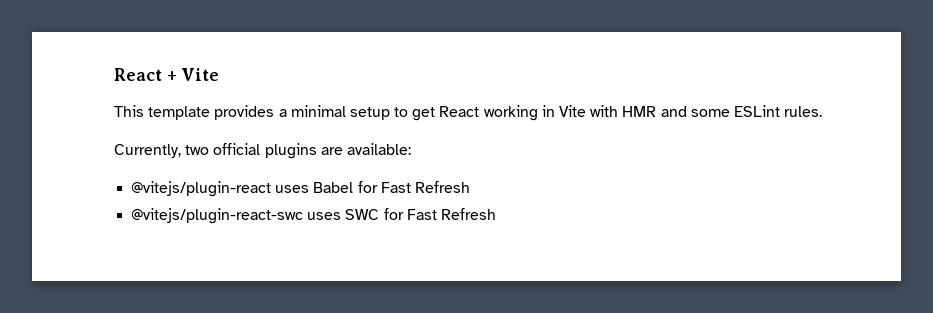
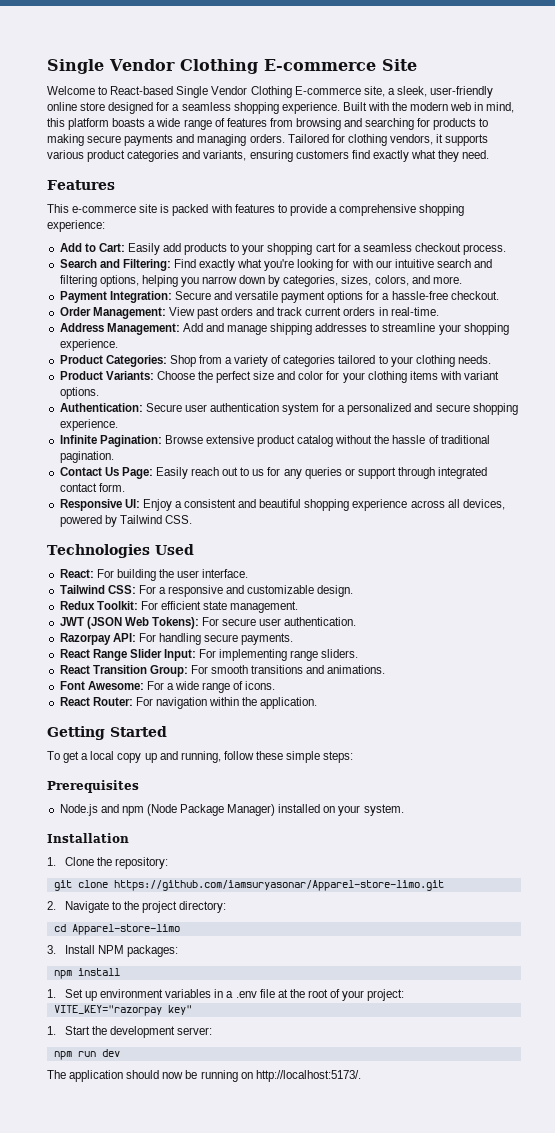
- React + Vite
- This template provides a minimal setup to get React working in Vite with HMR and some ESLint rules.
- Currently, two official plugins are available:
- @vitejs/plugin-react uses Babel for Fast Refresh
- @vitejs/plugin-react-swc uses SWC for Fast Refresh
+ Single Vendor Clothing E-commerce Site
+ Welcome to React-based Single Vendor Clothing E-commerce site, a sleek, user-friendly online store designed for a seamless shopping experience. Built with the modern web in mind, this platform boasts a wide range of features from browsing and searching for products to making secure payments and managing orders. Tailored for clothing vendors, it supports various product categories and variants, ensuring customers find exactly what they need.
+ Features
+ This e-commerce site is packed with features to provide a comprehensive shopping experience:
+ Add to Cart: Easily add products to your shopping cart for a seamless checkout process.
+ Search and Filtering: Find exactly what you're looking for with our intuitive search and filtering options, helping you narrow down by categories, sizes, colors, and more.
+ Payment Integration: Secure and versatile payment options for a hassle-free checkout.
+ Order Management: View past orders and track current orders in real-time.
+ Address Management: Add and manage shipping addresses to streamline your shopping experience.
+ Product Categories: Shop from a variety of categories tailored to your clothing needs.
+ Product Variants: Choose the perfect size and color for your clothing items with variant options.
+ Authentication: Secure user authentication system for a personalized and secure shopping experience.
+ Infinite Pagination: Browse extensive product catalog without the hassle of traditional pagination.
+ Contact Us Page: Easily reach out to us for any queries or support through integrated contact form.
+ Responsive UI: Enjoy a consistent and beautiful shopping experience across all devices, powered by Tailwind CSS.
+ Technologies Used
+ React: For building the user interface.
+ Tailwind CSS: For a responsive and customizable design.
+ Redux Toolkit: For efficient state management.
+ JWT (JSON Web Tokens): For secure user authentication.
+ Razorpay API: For handling secure payments.
+ React Range Slider Input: For implementing range sliders.
+ React Transition Group: For smooth transitions and animations.
+ Font Awesome: For a wide range of icons.
+ React Router: For navigation within the application.
+ Getting Started
+ To get a local copy up and running, follow these simple steps:
+ Prerequisites
+ Node.js and npm (Node Package Manager) installed on your system.
+ Installation
+ 1. Clone the repository:
+ git clone https://github.com/iamsuryasonar/Apparel-store-limo.git
+ 2. Navigate to the project directory:
+ cd Apparel-store-limo
+ 3. Install NPM packages:
+ npm install
+ 1. Set up environment variables in a .env file at the root of your project:
+ VITE_KEY="razorpay key"
+ 1. Start the development server:
+ npm run dev
+ The application should now be running on http://localhost:5173/.

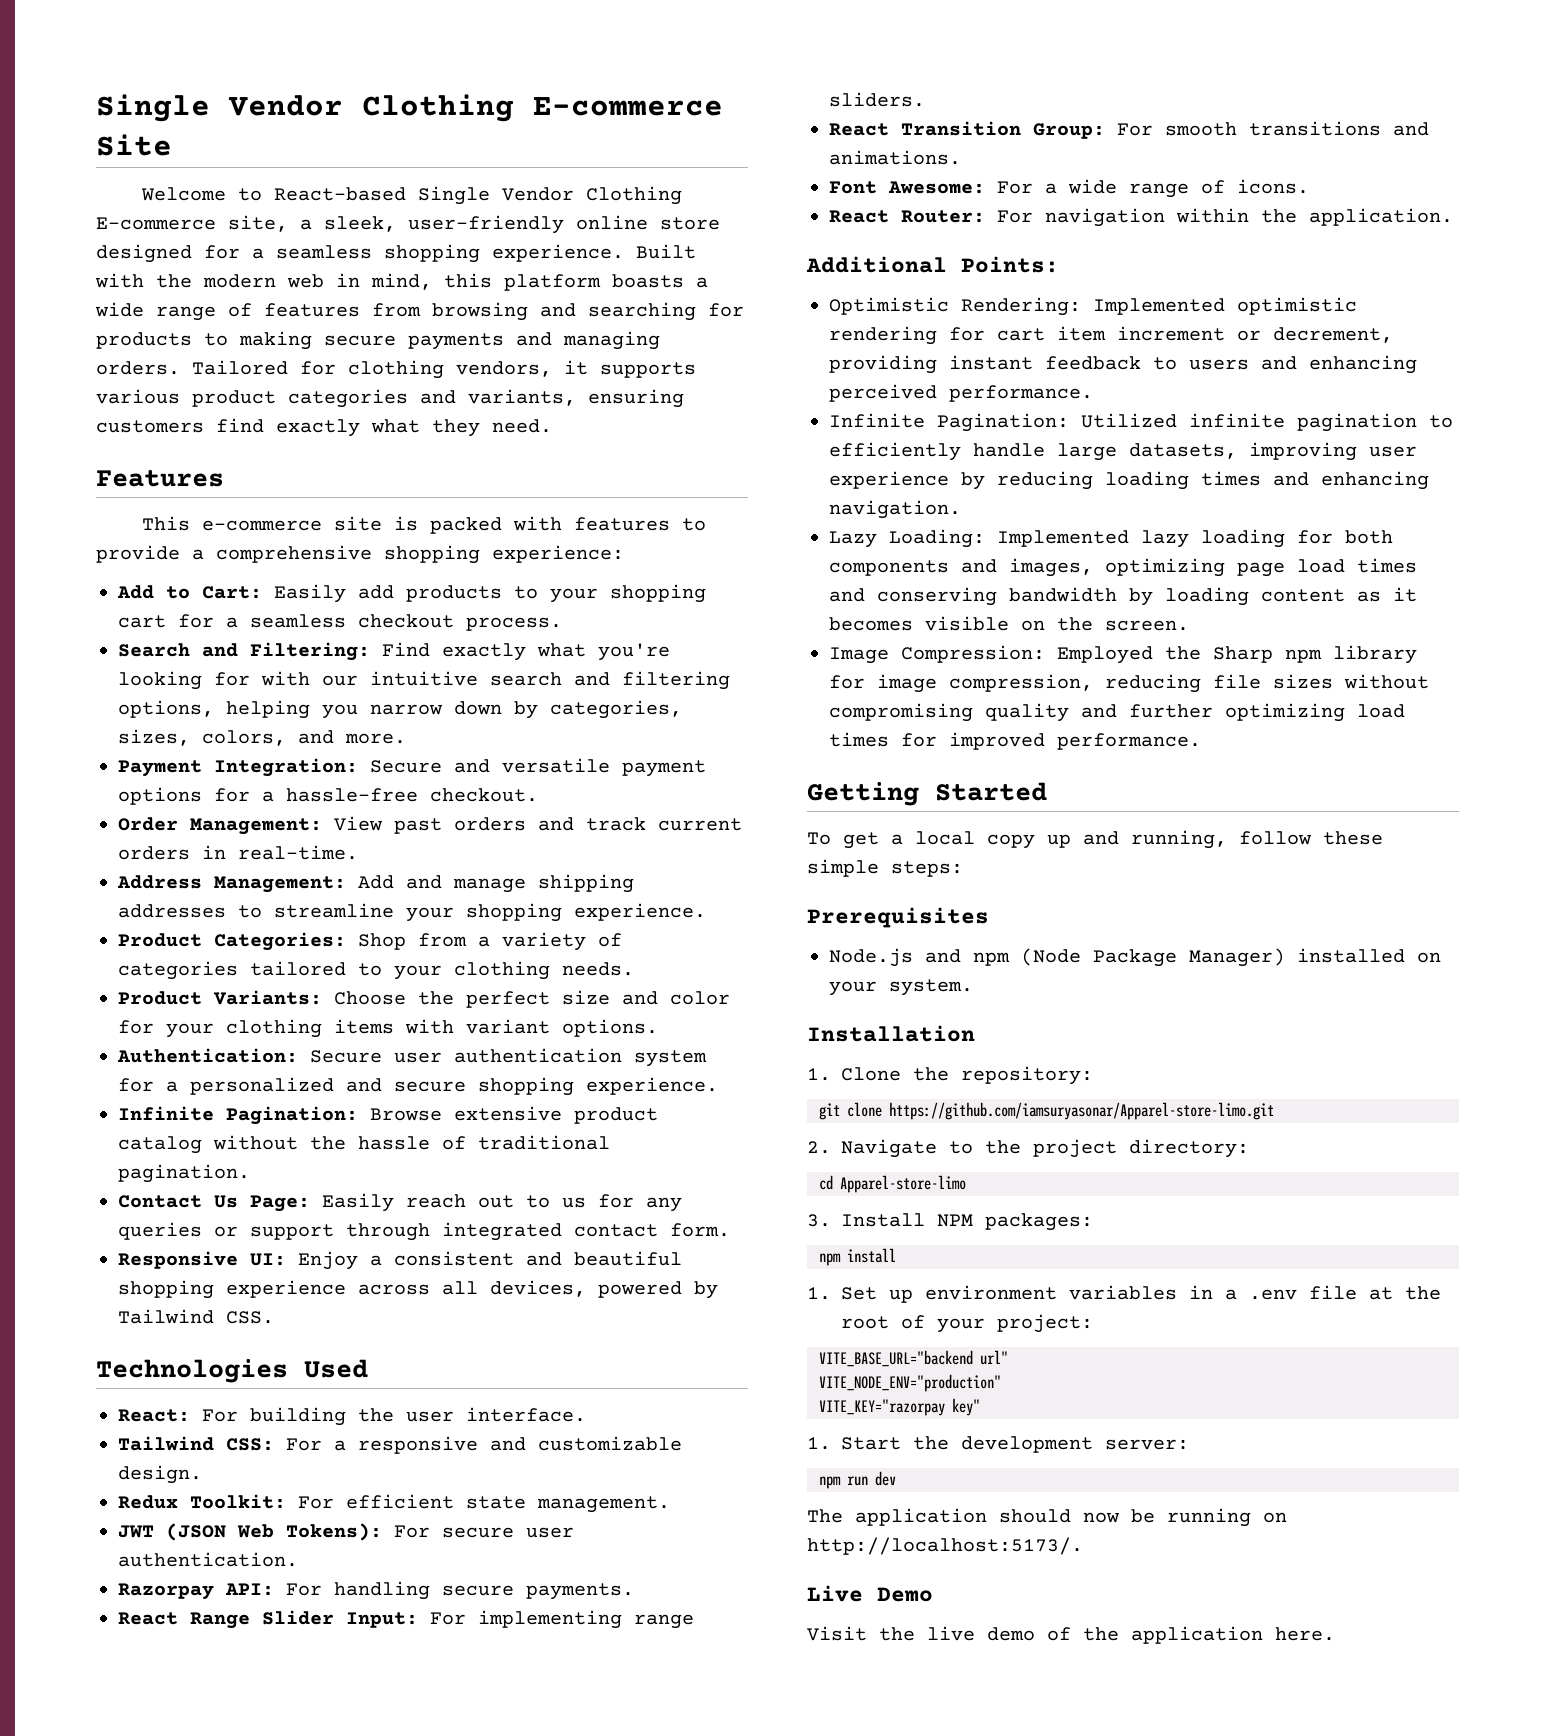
+ Additional Points:
+ Optimistic Rendering: Implemented optimistic rendering for cart item increment or decrement, providing instant feedback to users and enhancing perceived performance.
+ Infinite Pagination: Utilized infinite pagination to efficiently handle large datasets, improving user experience by reducing loading times and enhancing navigation.
+ Lazy Loading: Implemented lazy loading for both components and images, optimizing page load times and conserving bandwidth by loading content as it becomes visible on the screen.
+ Image Compression: Employed the Sharp npm library for image compression, reducing file sizes without compromising quality and further optimizing load times for improved performance.
+ VITE_BASE_URL="backend url"
+ VITE_NODE_ENV="production"
+ Live Demo
+ Visit the live demo of the application here.

